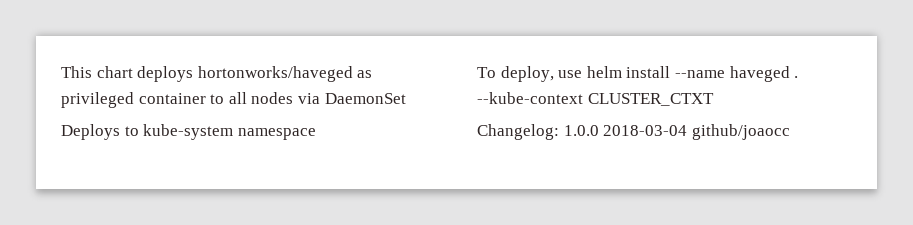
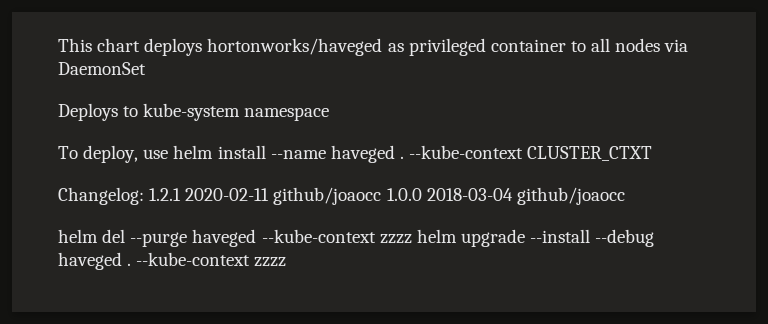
- Changelog: 1.0.0 2018-03-04 github/joaocc
+ Changelog: 1.2.1 2020-02-11 github/joaocc 1.0.0 2018-03-04 github/joaocc
+ helm del --purge haveged --kube-context zzzz helm upgrade --install --debug haveged . --kube-context zzzz

